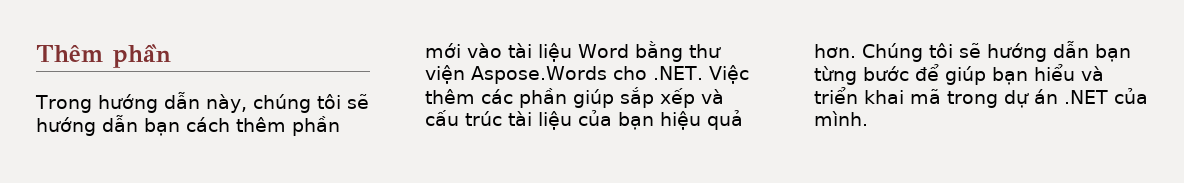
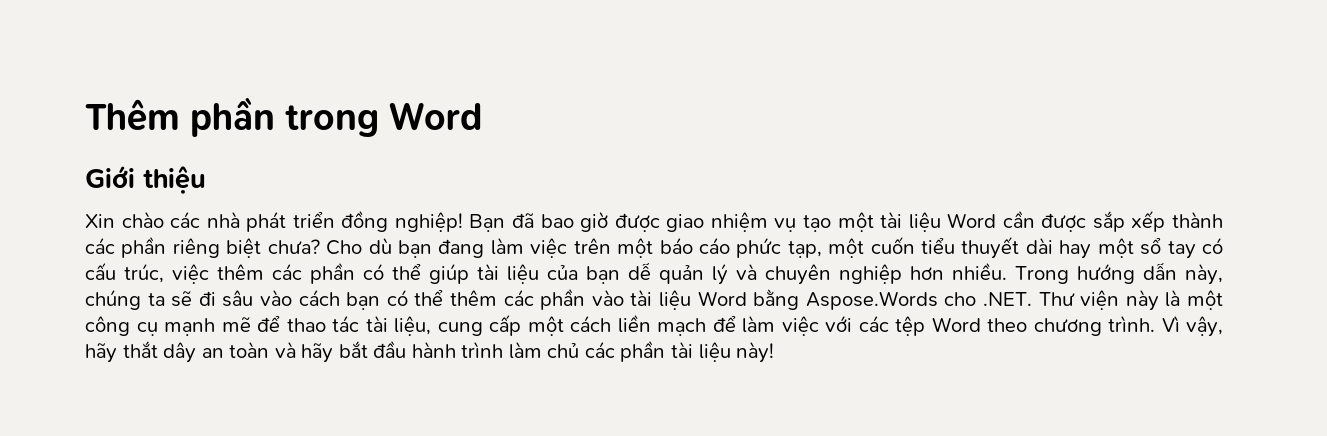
- Thêm phần
- Trong hướng dẫn này, chúng tôi sẽ hướng dẫn bạn cách thêm phần mới vào tài liệu Word bằng thư viện Aspose.Words cho .NET. Việc thêm các phần giúp sắp xếp và cấu trúc tài liệu của bạn hiệu quả hơn. Chúng tôi sẽ hướng dẫn bạn từng bước để giúp bạn hiểu và triển khai mã trong dự án .NET của mình.
+ Thêm phần trong Word
+ Giới thiệu
+ Xin chào các nhà phát triển đồng nghiệp! Bạn đã bao giờ được giao nhiệm vụ tạo một tài liệu Word cần được sắp xếp thành các phần riêng biệt chưa? Cho dù bạn đang làm việc trên một báo cáo phức tạp, một cuốn tiểu thuyết dài hay một sổ tay có cấu trúc, việc thêm các phần có thể giúp tài liệu của bạn dễ quản lý và chuyên nghiệp hơn nhiều. Trong hướng dẫn này, chúng ta sẽ đi sâu vào cách bạn có thể thêm các phần vào tài liệu Word bằng Aspose.Words cho .NET. Thư viện này là một công cụ mạnh mẽ để thao tác tài liệu, cung cấp một cách liền mạch để làm việc với các tệp Word theo chương trình. Vì vậy, hãy thắt dây an toàn và hãy bắt đầu hành trình làm chủ các phần tài liệu này!

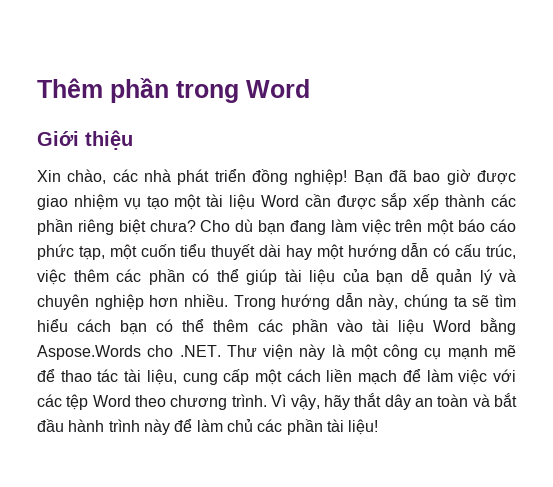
- Xin chào các nhà phát triển đồng nghiệp!
+ Xin chào, các nhà phát triển đồng nghiệp!
- Cho dù bạn đang làm việc trên một báo cáo phức tạp, một cuốn tiểu thuyết dài hay một sổ tay có cấu trúc, việc thêm các phần có thể giúp tài liệu của bạn dễ quản lý và chuyên nghiệp hơn nhiều.
+ Cho dù bạn đang làm việc trên một báo cáo phức tạp, một cuốn tiểu thuyết dài hay một hướng dẫn có cấu trúc, việc thêm các phần có thể giúp tài liệu của bạn dễ quản lý và chuyên nghiệp hơn nhiều.
- Trong hướng dẫn này, chúng ta sẽ đi sâu vào cách bạn có thể thêm các phần vào tài liệu Word bằng Aspose.Words cho .NET. Thư viện này là một công cụ mạnh mẽ để thao tác tài liệu, cung cấp một cách liền mạch để làm việc với các tệp Word theo chương trình.
+ Trong hướng dẫn này, chúng ta sẽ tìm hiểu cách bạn có thể thêm các phần vào tài liệu Word bằng Aspose.Words cho .NET. Thư viện này là một công cụ mạnh mẽ để thao tác tài liệu, cung cấp một cách liền mạch để làm việc với các tệp Word theo chương trình.
- Vì vậy, hãy thắt dây an toàn và hãy bắt đầu hành trình làm chủ các phần tài liệu này!
+ Vì vậy, hãy thắt dây an toàn và bắt đầu hành trình này để làm chủ các phần tài liệu!

